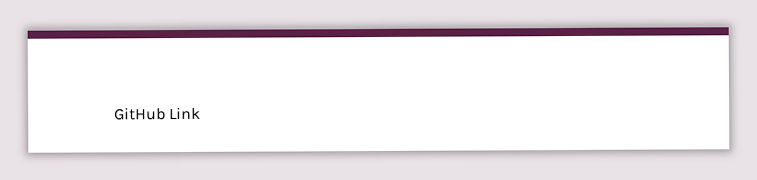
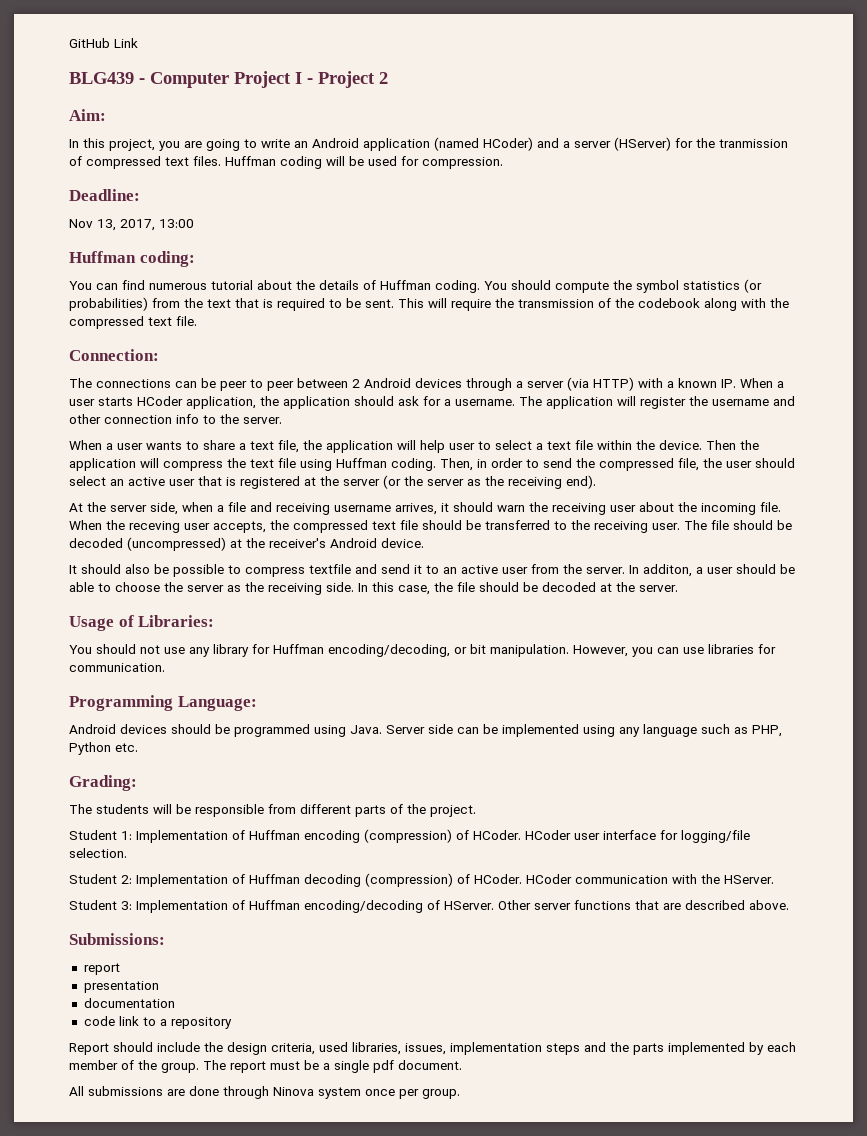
+ BLG439 - Computer Project I - Project 2
+ Aim:
+ In this project, you are going to write an Android application (named HCoder) and a server (HServer) for the tranmission of compressed text files. Huffman coding will be used for compression.
+ Deadline:
+ Nov 13, 2017, 13:00
+ Huffman coding:
+ You can find numerous tutorial about the details of Huffman coding. You should compute the symbol statistics (or probabilities) from the text that is required to be sent. This will require the transmission of the codebook along with the compressed text file.
+ Connection:
+ The connections can be peer to peer between 2 Android devices through a server (via HTTP) with a known IP. When a user starts HCoder application, the application should ask for a username. The application will register the username and other connection info to the server.
+ When a user wants to share a text file, the application will help user to select a text file within the device. Then the application will compress the text file using Huffman coding. Then, in order to send the compressed file, the user should select an active user that is registered at the server (or the server as the receiving end).
+ At the server side, when a file and receiving username arrives, it should warn the receiving user about the incoming file. When the receving user accepts, the compressed text file should be transferred to the receiving user. The file should be decoded (uncompressed) at the receiver's Android device.
+ It should also be possible to compress textfile and send it to an active user from the server. In additon, a user should be able to choose the server as the receiving side. In this case, the file should be decoded at the server.
+ Usage of Libraries:
+ You should not use any library for Huffman encoding/decoding, or bit manipulation. However, you can use libraries for communication.
+ Programming Language:
+ Android devices should be programmed using Java. Server side can be implemented using any language such as PHP, Python etc.
+ Grading:
+ The students will be responsible from different parts of the project.
+ Student 1: Implementation of Huffman encoding (compression) of HCoder. HCoder user interface for logging/file selection.
+ Student 2: Implementation of Huffman decoding (compression) of HCoder. HCoder communication with the HServer.
+ Student 3: Implementation of Huffman encoding/decoding of HServer. Other server functions that are described above.
+ Submissions:
+ report
+ presentation
+ documentation
+ code link to a repository
+ Report should include the design criteria, used libraries, issues, implementation steps and the parts implemented by each member of the group. The report must be a single pdf document.
+ All submissions are done through Ninova system once per group.

